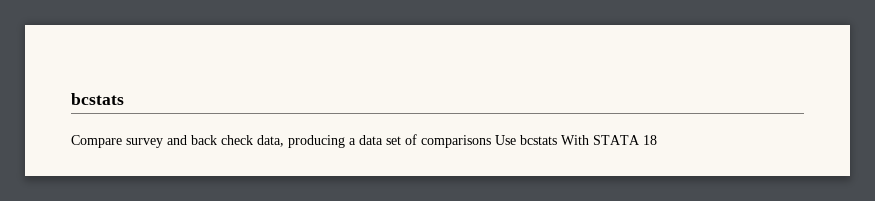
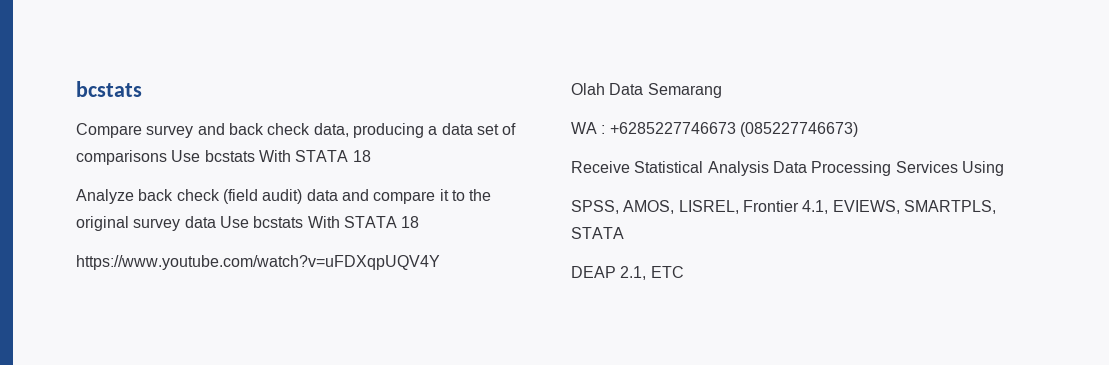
+ Analyze back check (field audit) data and compare it to the original survey data Use bcstats With STATA 18
+ https://www.youtube.com/watch?v=uFDXqpUQV4Y
+ Olah Data Semarang
+ WA : +6285227746673 (085227746673)
+ Receive Statistical Analysis Data Processing Services Using
+ SPSS, AMOS, LISREL, Frontier 4.1, EVIEWS, SMARTPLS, STATA
+ DEAP 2.1, ETC

